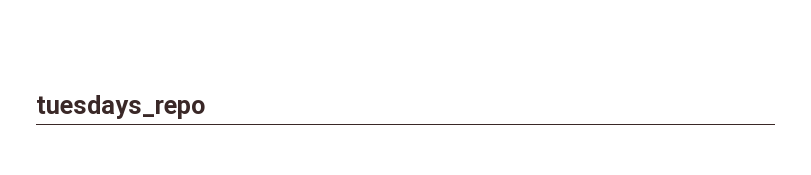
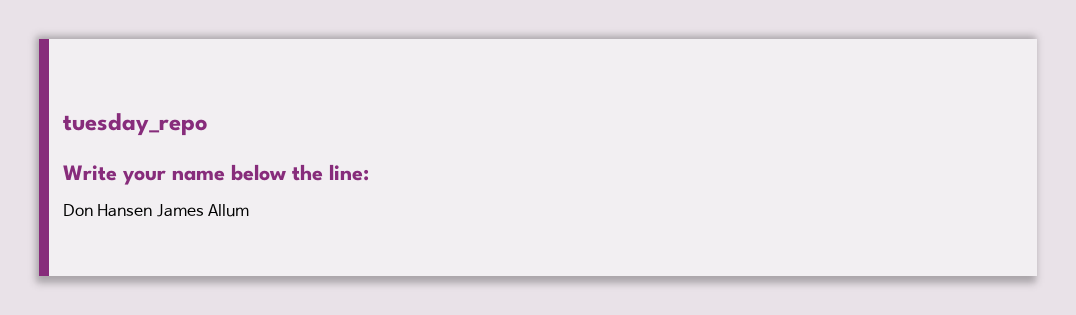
- tuesdays_repo
+ tuesday_repo
+ Write your name below the line:
+ Don Hansen James Allum

